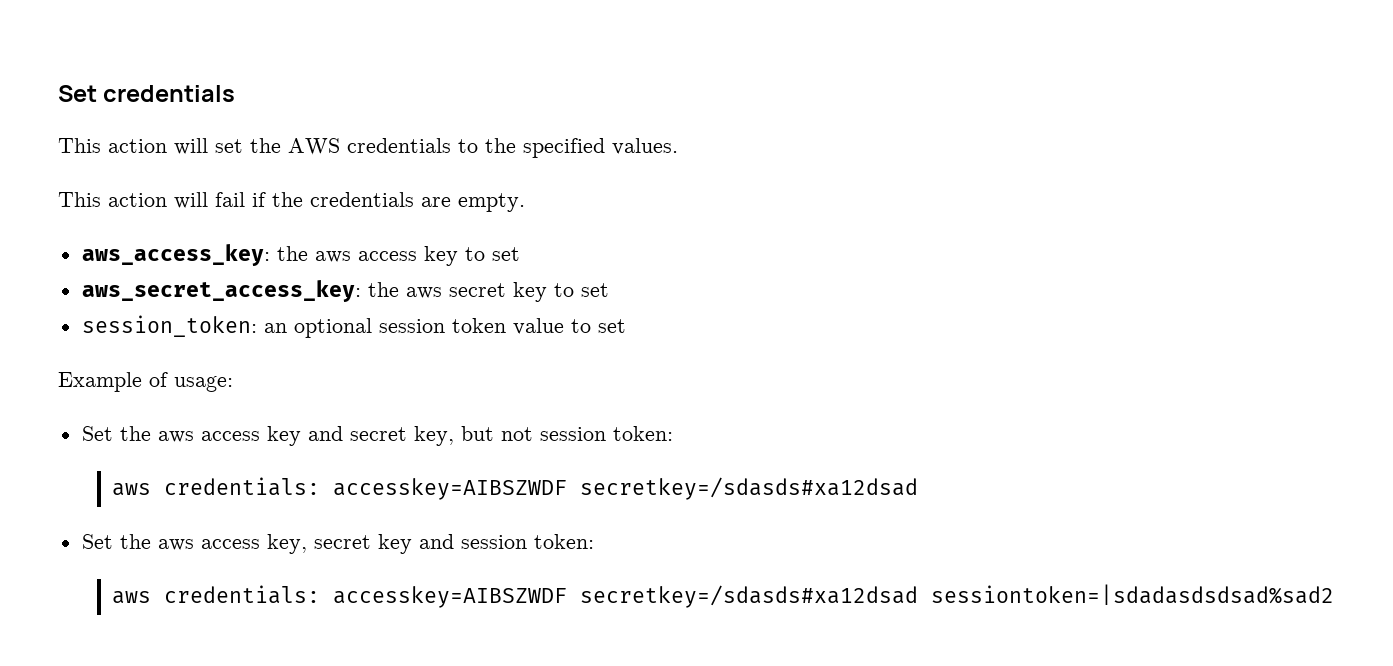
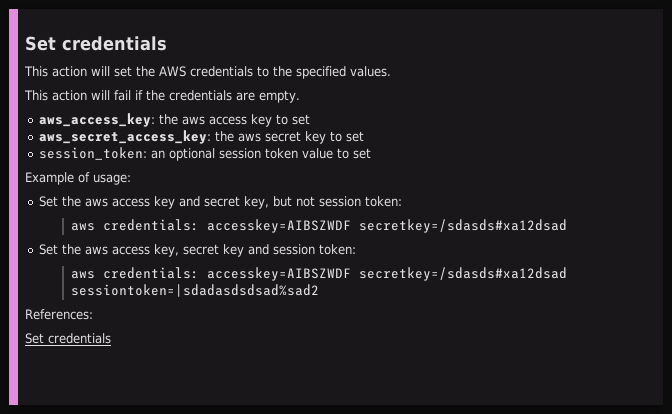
+ References:
+ Set credentials

